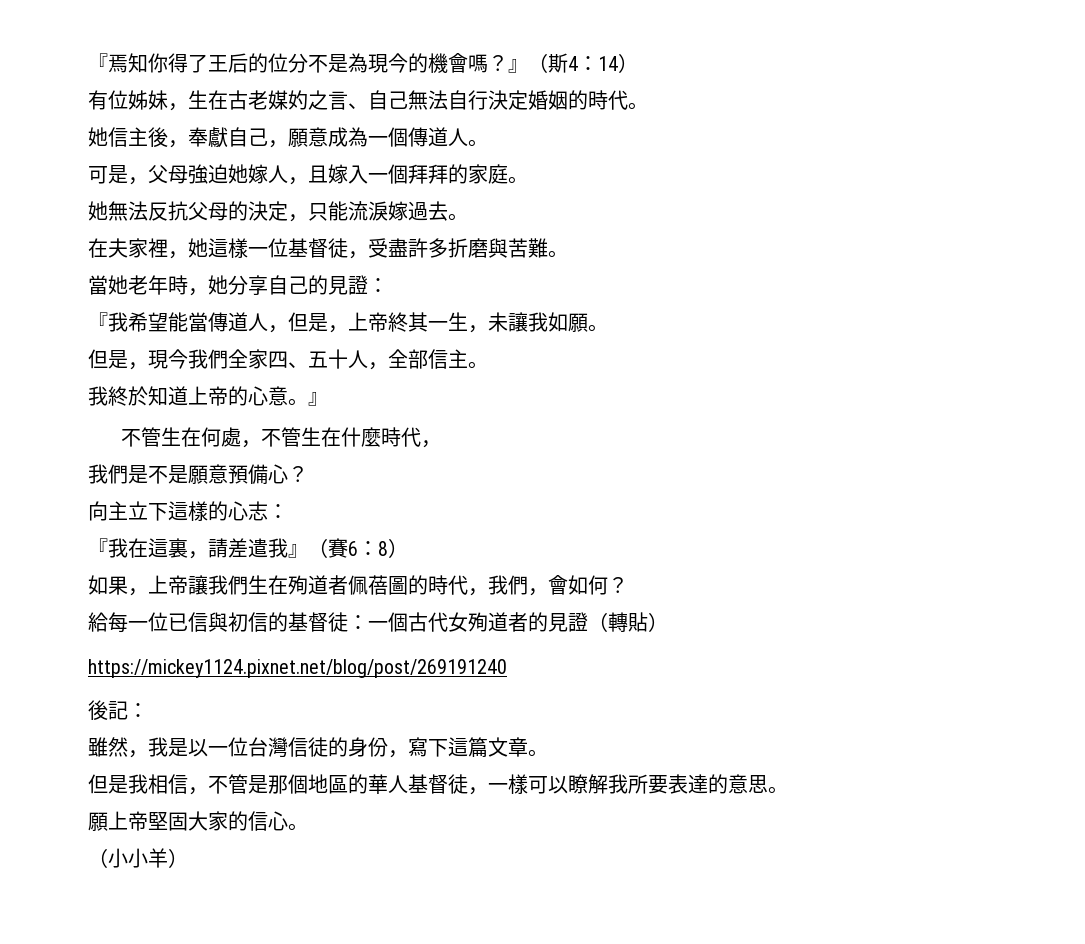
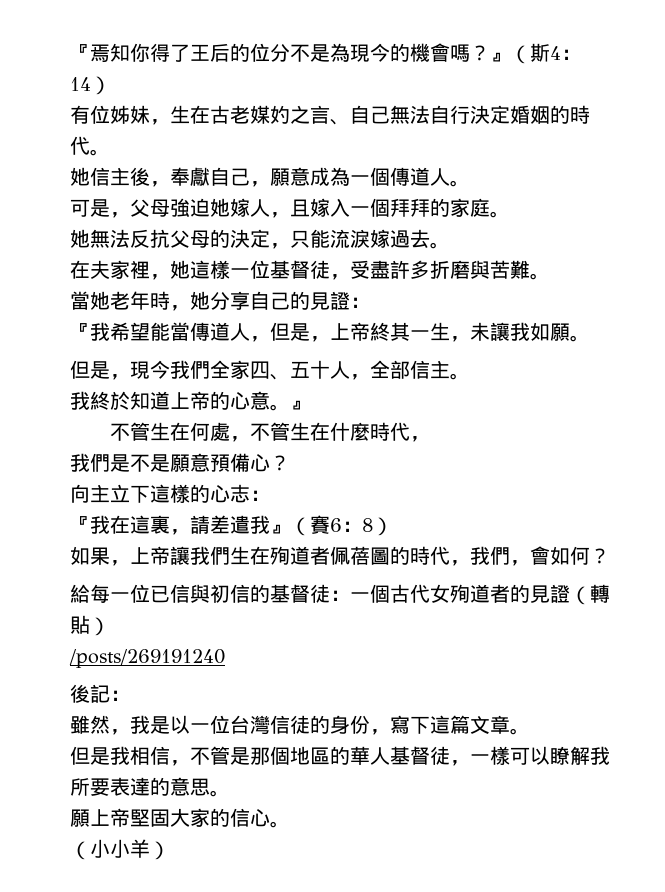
- https://mickey1124.pixnet.net/blog/post/269191240
+ /posts/269191240

